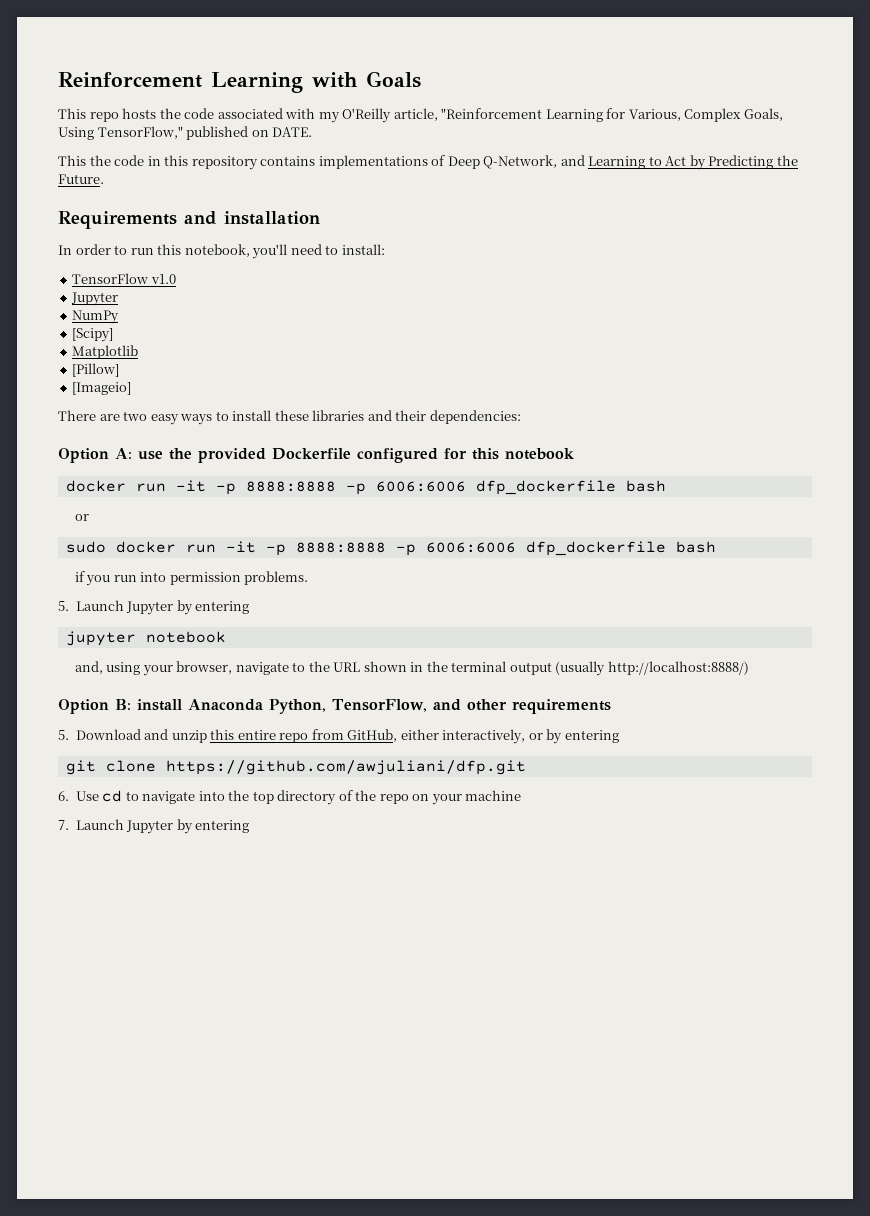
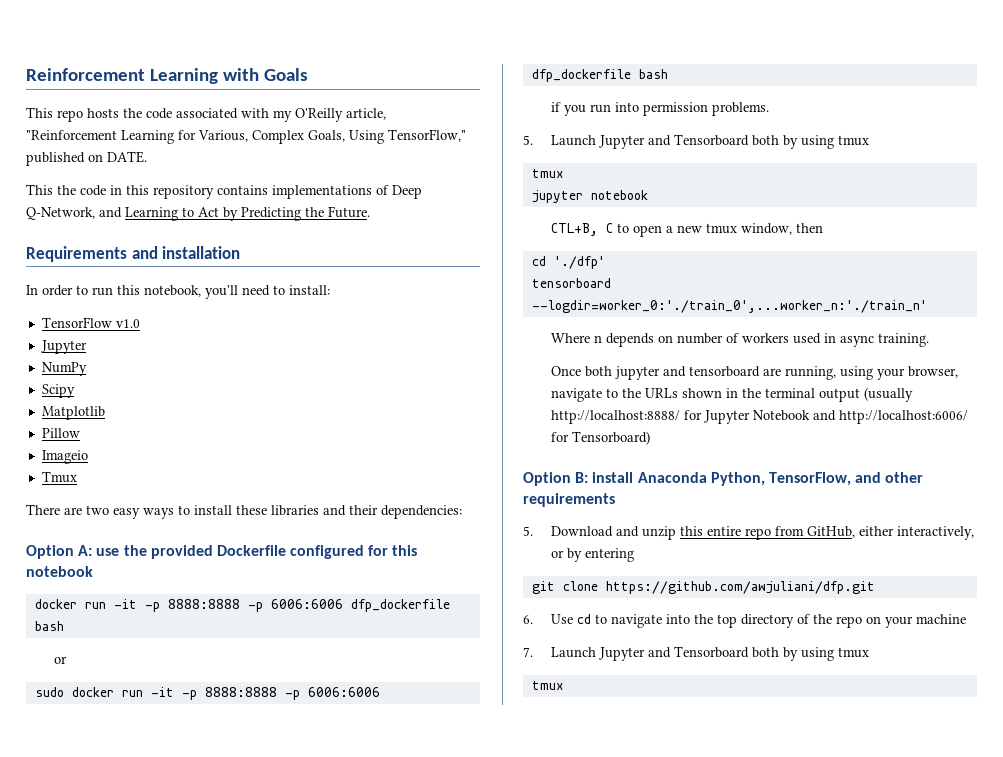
- [Scipy]
+ Scipy
- [Pillow]
- [Imageio]
+ Pillow
+ Imageio
+ Tmux
- 5. Launch Jupyter by entering
+ 5. Launch Jupyter and Tensorboard both by using tmux
+ tmux
  jupyter notebook
- and, using your browser, navigate to the URL shown in the terminal output (usually http://localhost:8888/)
+ CTL+B, C to open a new tmux window, then
+ cd './dfp'
+ tensorboard --logdir=worker_0:'./train_0',...worker_n:'./train_n'
+ Where n depends on number of workers used in async training.
+ Once both jupyter and tensorboard are running, using your browser, navigate to the URLs shown in the terminal output (usually http://localhost:8888/ for Jupyter Notebook and http://localhost:6006/ for Tensorboard)
- 7. Launch Jupyter by entering
+ 7. Launch Jupyter and Tensorboard both by using tmux
+ tmux

